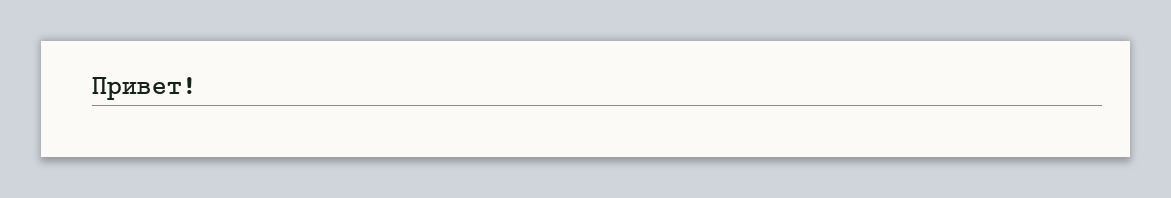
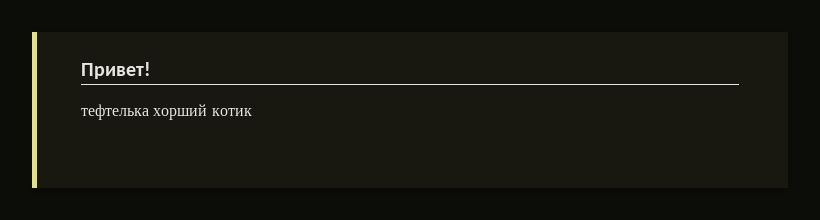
+ тефтелька хорший котик

